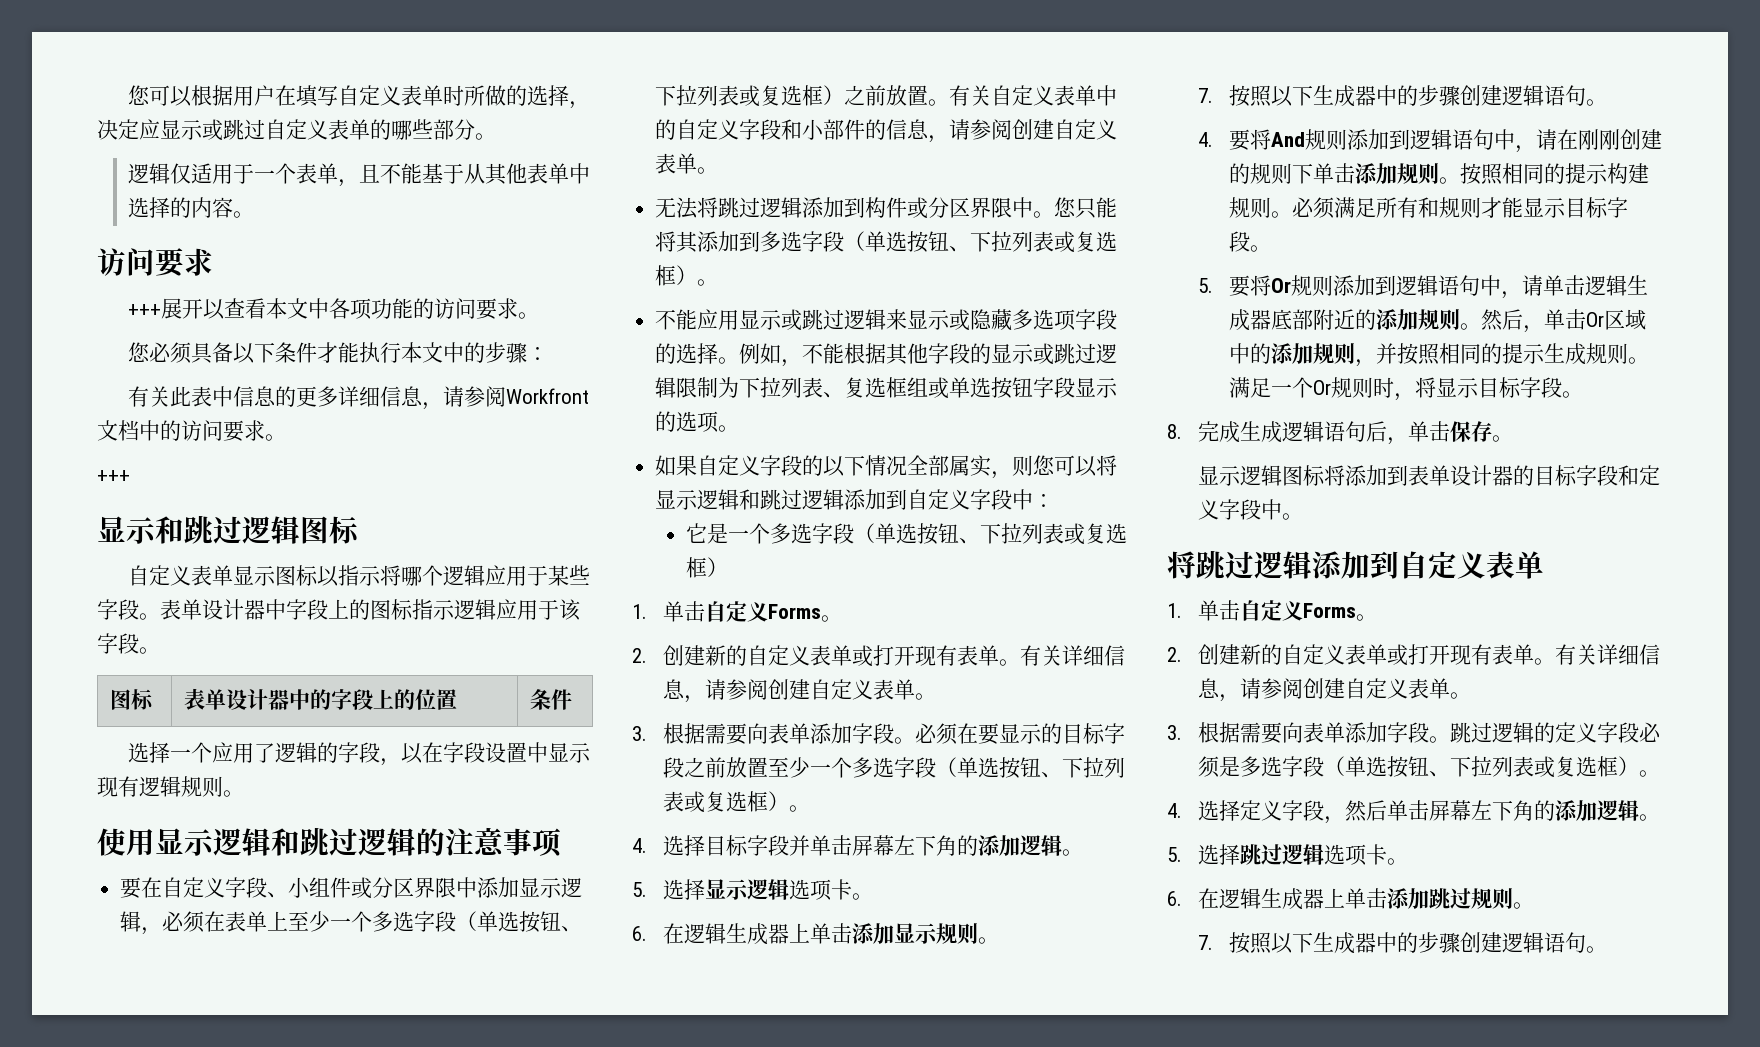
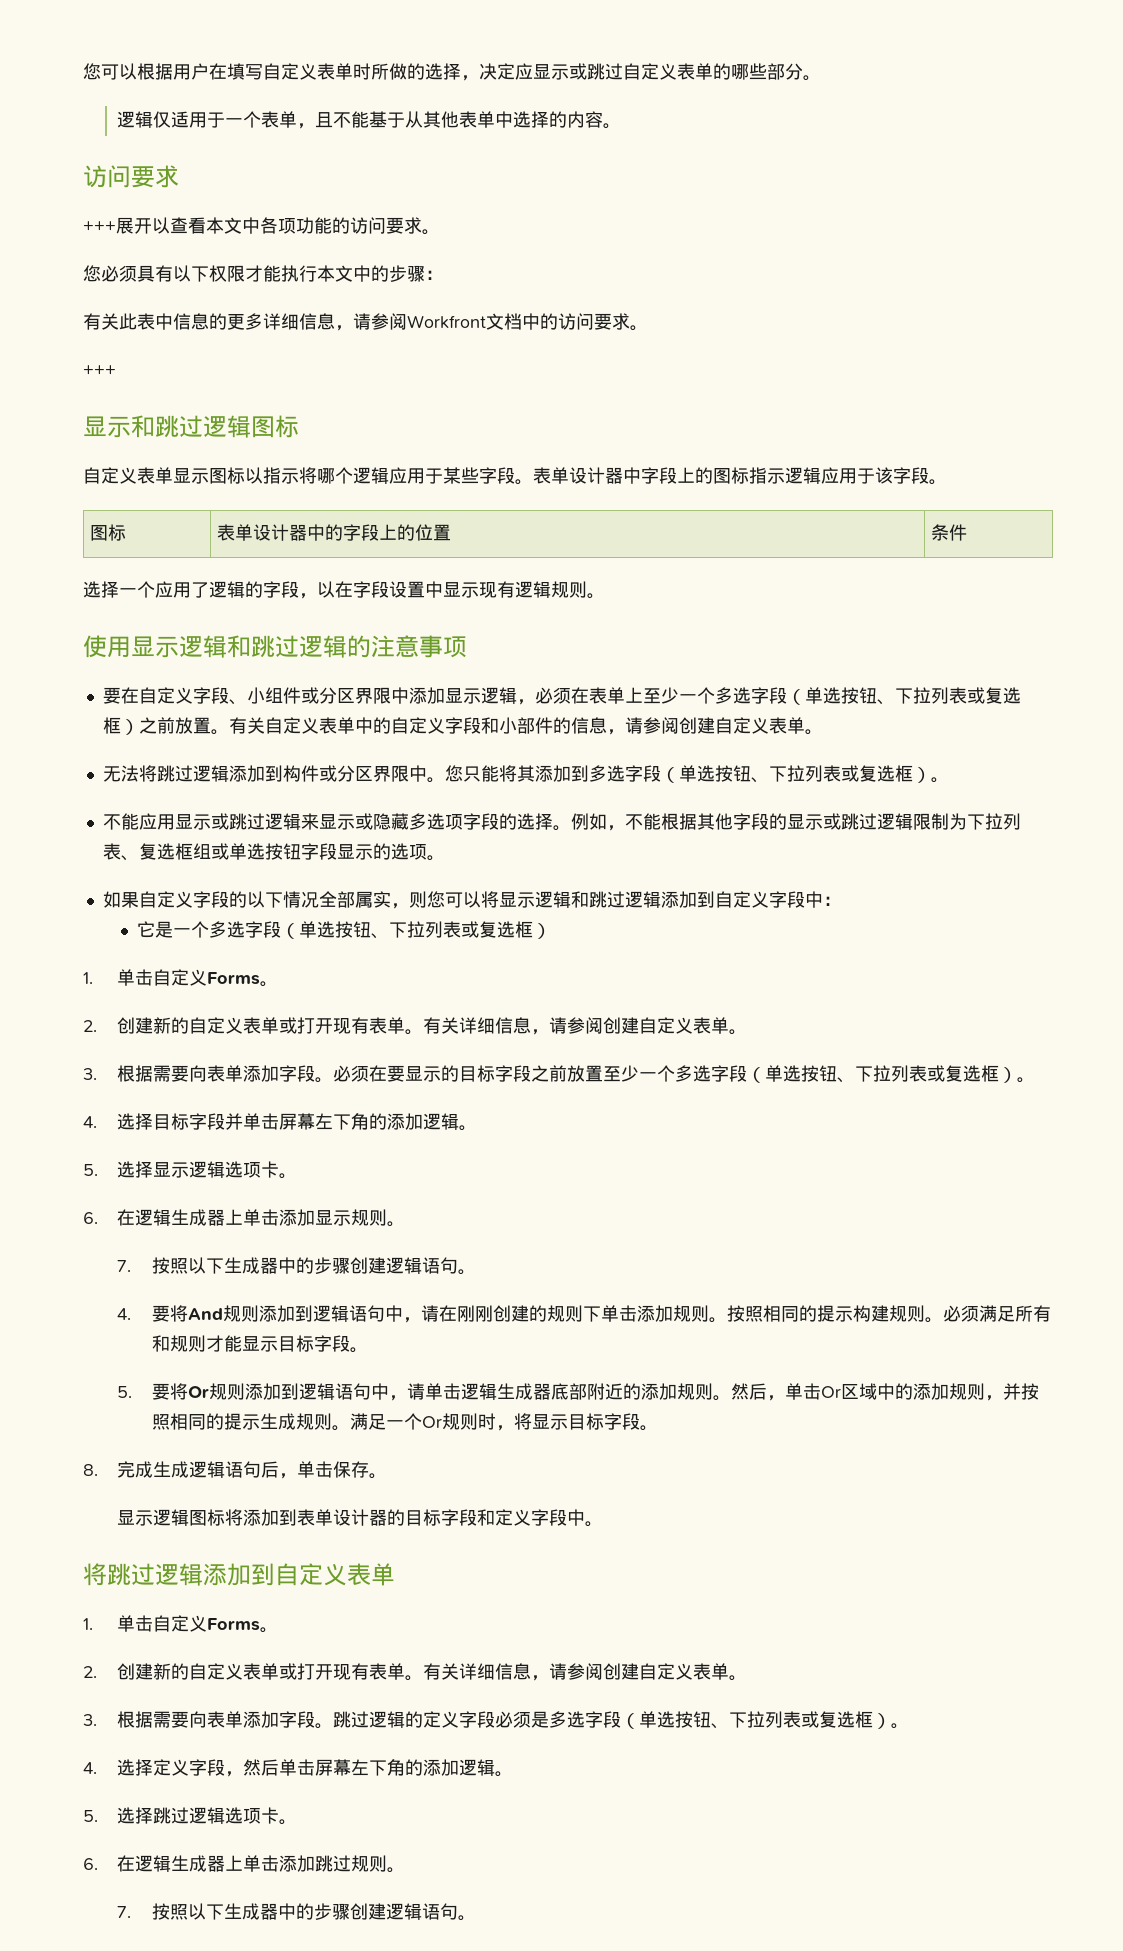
- 您必须具备以下条件才能执行本文中的步骤：
+ 您必须具有以下权限才能执行本文中的步骤：

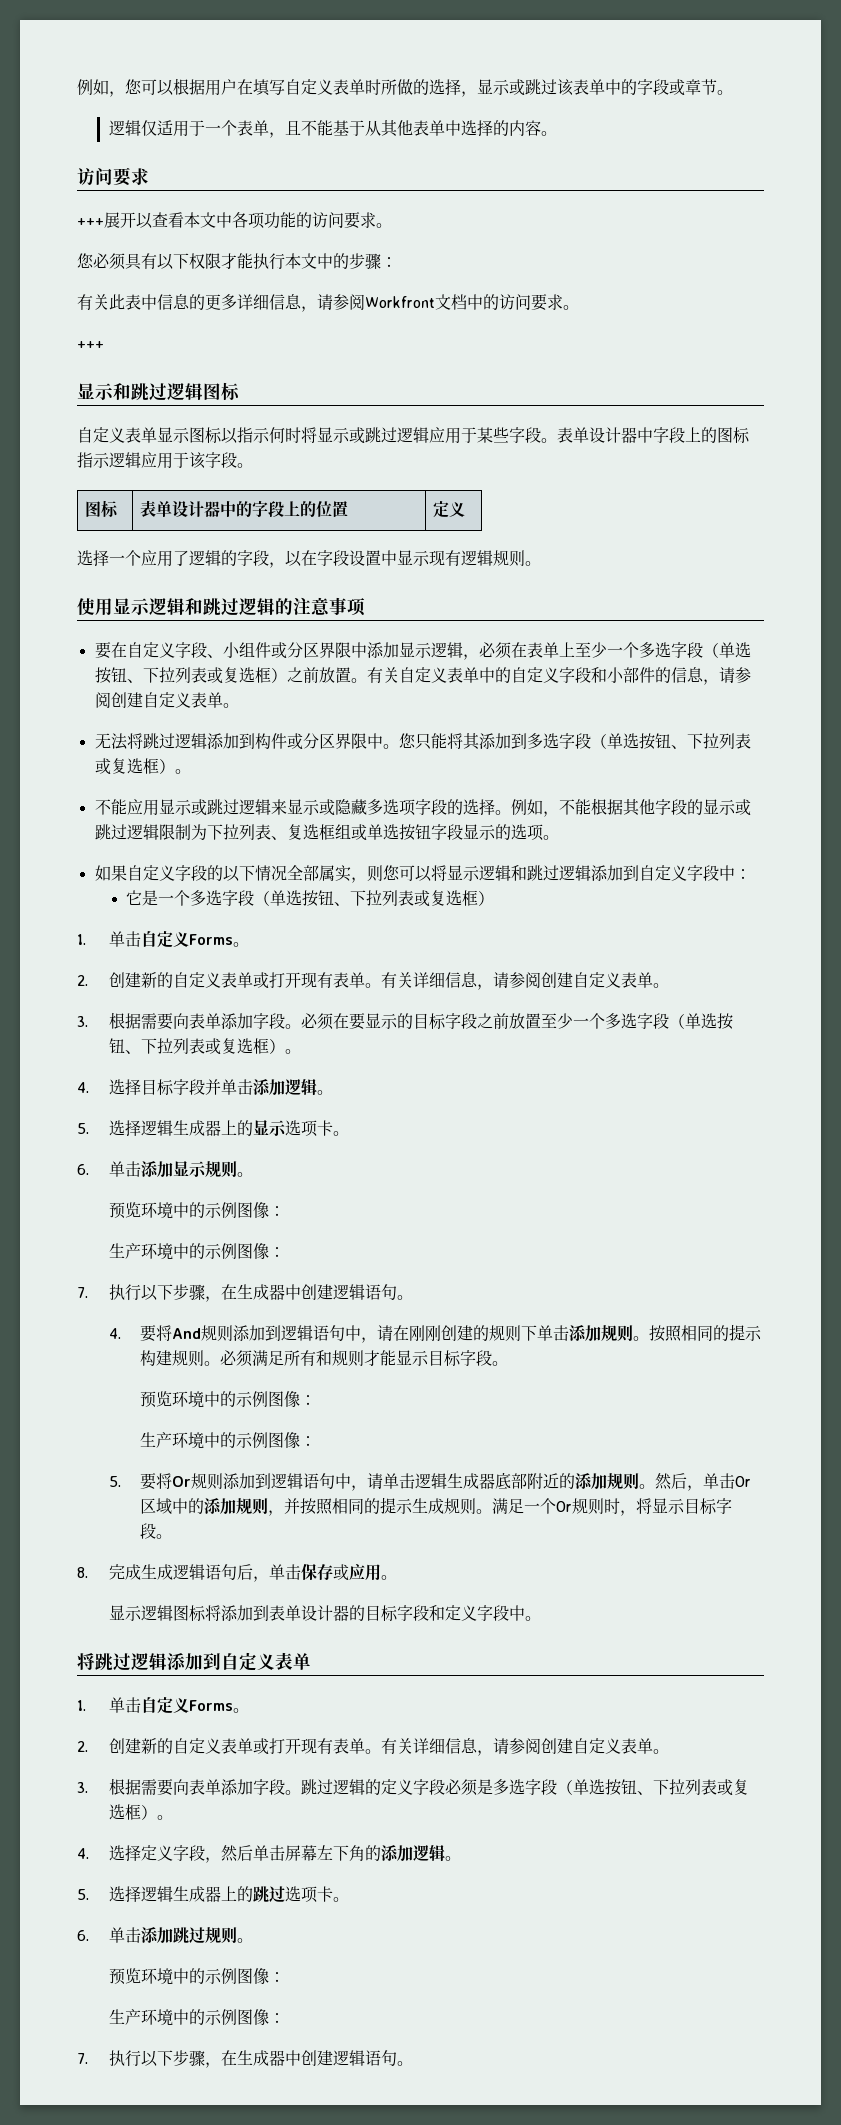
- 您可以根据用户在填写自定义表单时所做的选择，决定应显示或跳过自定义表单的哪些部分。
+ 例如，您可以根据用户在填写自定义表单时所做的选择，显示或跳过该表单中的字段或章节。
- 自定义表单显示图标以指示将哪个逻辑应用于某些字段。
+ 自定义表单显示图标以指示何时将显示或跳过逻辑应用于某些字段。
- 图标 | 表单设计器中的字段上的位置 | 条件
+ 图标 | 表单设计器中的字段上的位置 | 定义
- 4.选择目标字段并单击屏幕左下角的添加逻辑。
- 5.选择显示逻辑选项卡。
- 6.在逻辑生成器上单击添加显示规则。
- 7.按照以下生成器中的步骤创建逻辑语句。
+ 4.选择目标字段并单击添加逻辑。
+ 5.选择逻辑生成器上的显示选项卡。
+ 6.单击添加显示规则。
+ 预览环境中的示例图像：
+ 生产环境中的示例图像：
+ 7.执行以下步骤，在生成器中创建逻辑语句。
  必须满足所有和规则才能显示目标字段。
+ 预览环境中的示例图像：
+ 生产环境中的示例图像：
- 8.完成生成逻辑语句后，单击保存。
+ 8.完成生成逻辑语句后，单击保存或应用。
- 5.选择跳过逻辑选项卡。
- 6.在逻辑生成器上单击添加跳过规则。
- 7.按照以下生成器中的步骤创建逻辑语句。
+ 5.选择逻辑生成器上的跳过选项卡。
+ 6.单击添加跳过规则。
+ 预览环境中的示例图像：
+ 生产环境中的示例图像：
+ 7.执行以下步骤，在生成器中创建逻辑语句。

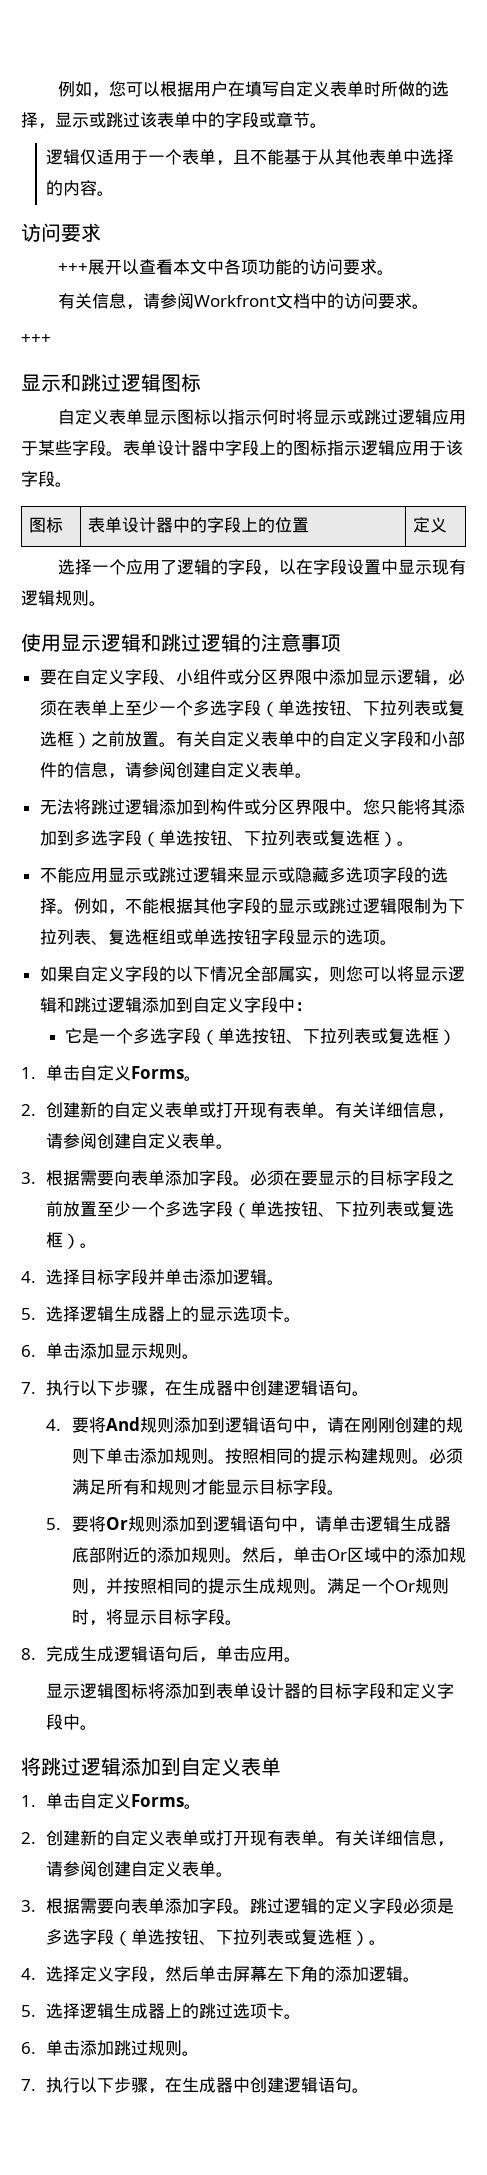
- 您必须具有以下权限才能执行本文中的步骤：
- 有关此表中信息的更多详细信息，请参阅Workfront文档中的访问要求。
+ 有关信息，请参阅Workfront文档中的访问要求。
  6.单击添加显示规则。
- 预览环境中的示例图像：
- 生产环境中的示例图像：
  必须满足所有和规则才能显示目标字段。
- 预览环境中的示例图像：
- 生产环境中的示例图像：
- 8.完成生成逻辑语句后，单击保存或应用。
+ 8.完成生成逻辑语句后，单击应用。
  6.单击添加跳过规则。
- 预览环境中的示例图像：
- 生产环境中的示例图像：

